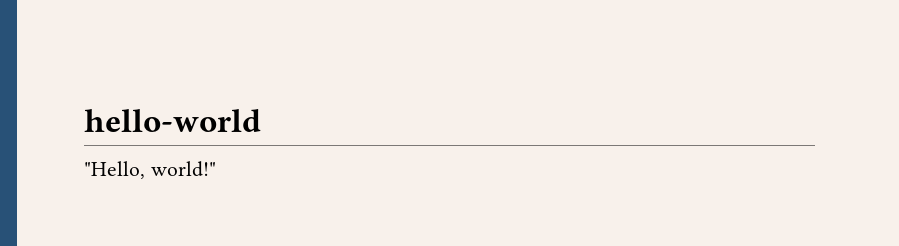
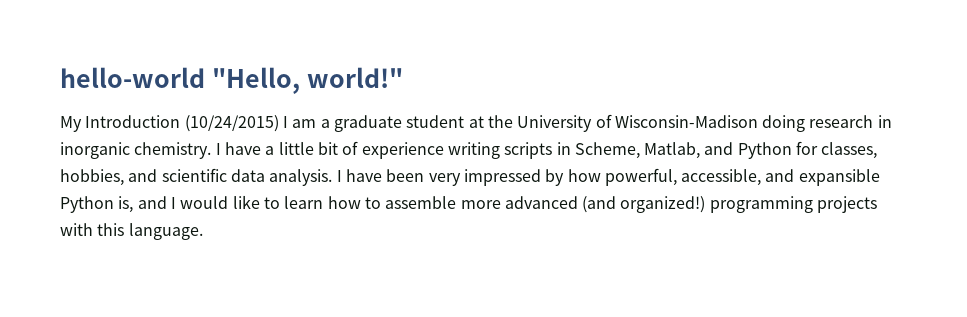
- hello-world
- "Hello, world!"
+ hello-world "Hello, world!"
+ My Introduction (10/24/2015) I am a graduate student at the University of Wisconsin-Madison doing research in inorganic chemistry. I have a little bit of experience writing scripts in Scheme, Matlab, and Python for classes, hobbies, and scientific data analysis. I have been very impressed by how powerful, accessible, and expansible Python is, and I would like to learn how to assemble more advanced (and organized!) programming projects with this language.

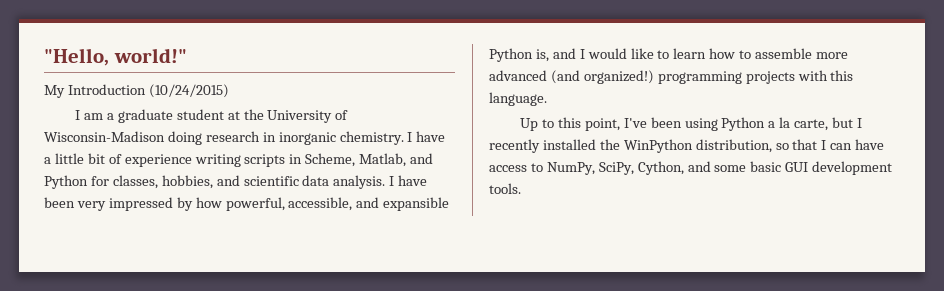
- hello-world "Hello, world!"
+ "Hello, world!"
- My Introduction (10/24/2015) I am a graduate student at the University of Wisconsin-Madison doing research in inorganic chemistry.
+ My Introduction (10/24/2015)
+ I am a graduate student at the University of Wisconsin-Madison doing research in inorganic chemistry.
+ Up to this point, I've been using Python a la carte, but I recently installed the WinPython distribution, so that I can have access to NumPy, SciPy, Cython, and some basic GUI development tools.

